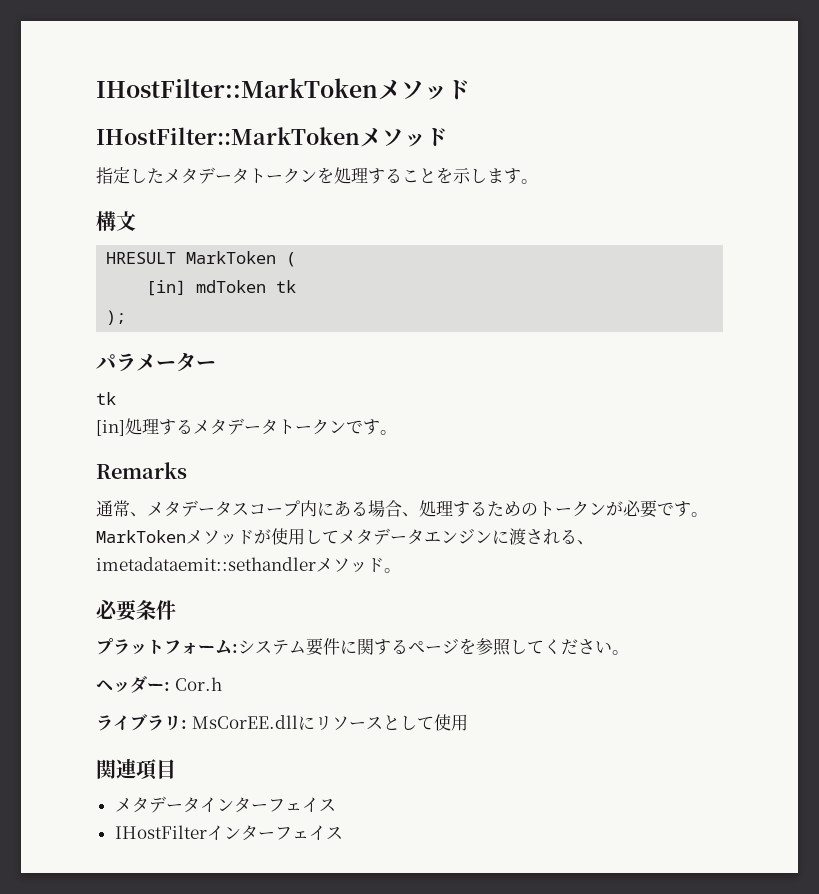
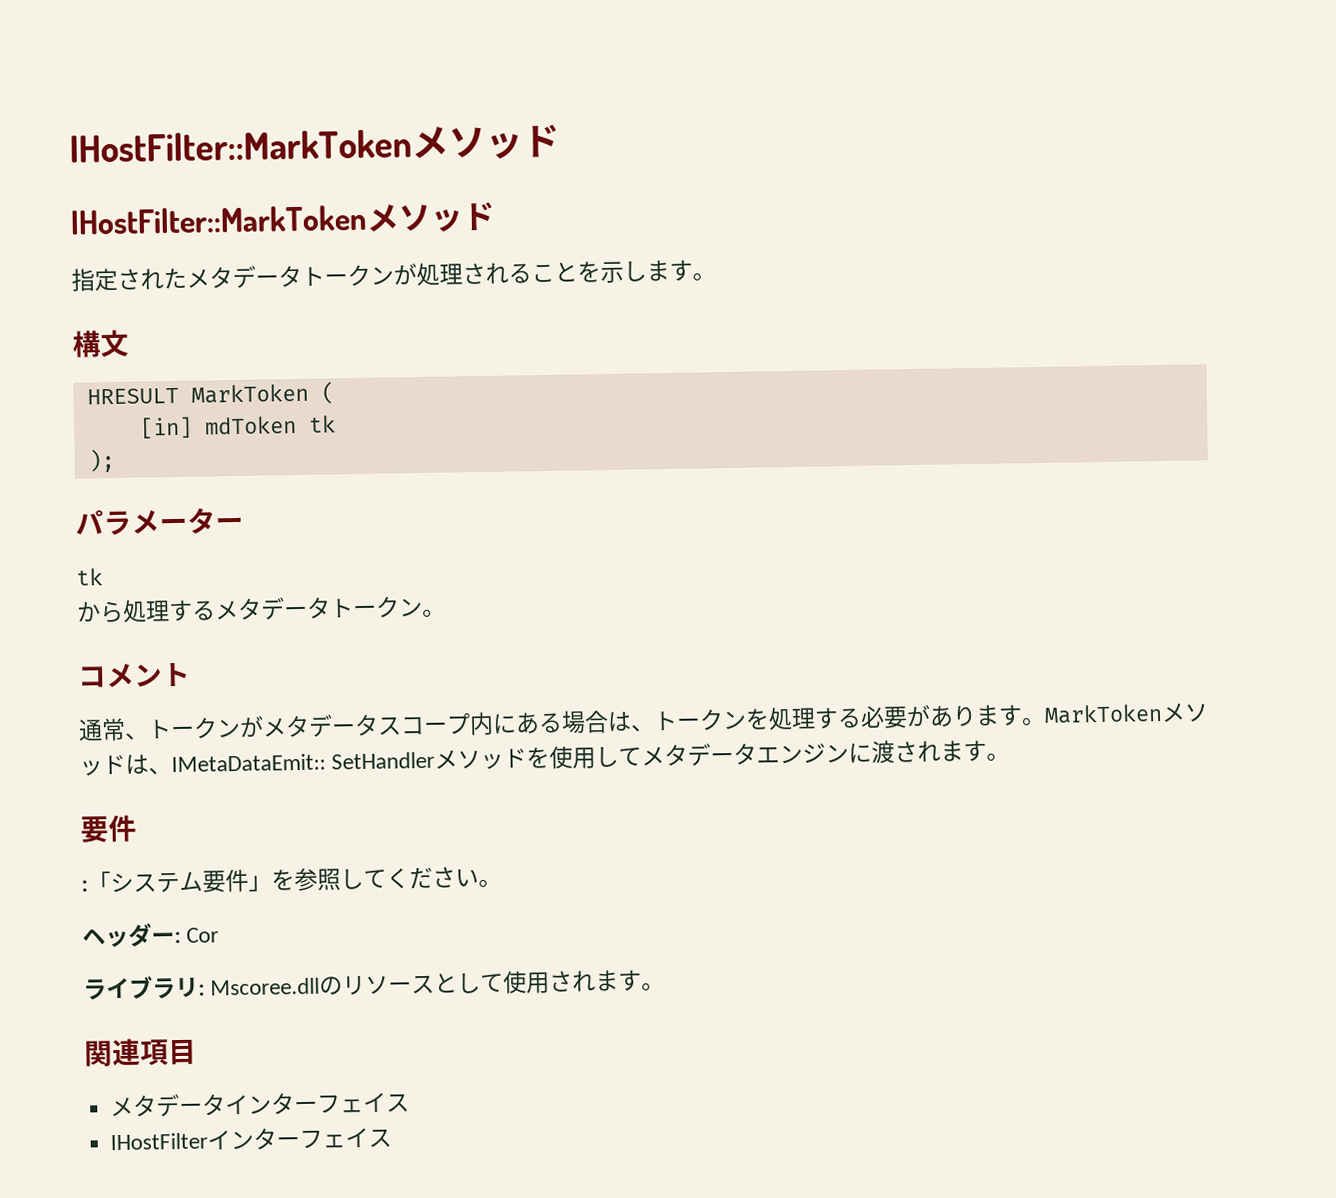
- 指定したメタデータトークンを処理することを示します。
+ 指定されたメタデータトークンが処理されることを示します。
- [in]処理するメタデータトークンです。
- Remarks
+ から処理するメタデータトークン。
+ コメント
- 通常、メタデータスコープ内にある場合、処理するためのトークンが必要です。MarkTokenメソッドが使用してメタデータエンジンに渡される、imetadataemit::sethandlerメソッド。
- 必要条件
+ 通常、トークンがメタデータスコープ内にある場合は、トークンを処理する必要があります。MarkTokenメソッドは、IMetaDataEmit:: SetHandlerメソッドを使用してメタデータエンジンに渡されます。
+ 要件
- プラットフォーム:システム要件に関するページを参照してください。
+ :「システム要件」を参照してください。
- ヘッダー: Cor.h
+ ヘッダー: Cor
- ライブラリ: MsCorEE.dllにリソースとして使用
+ ライブラリ: Mscoree.dllのリソースとして使用されます。

